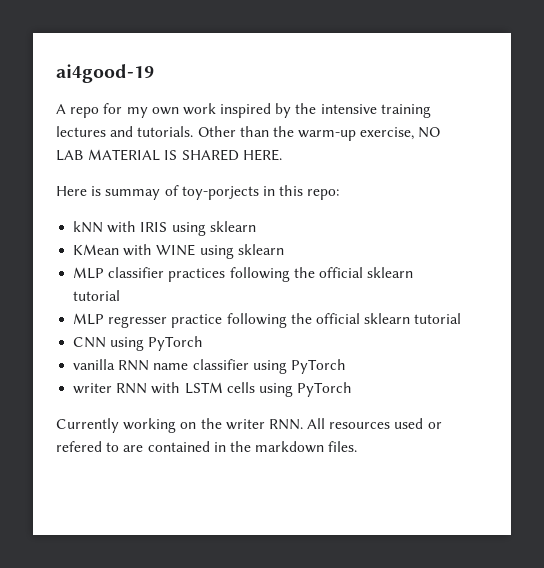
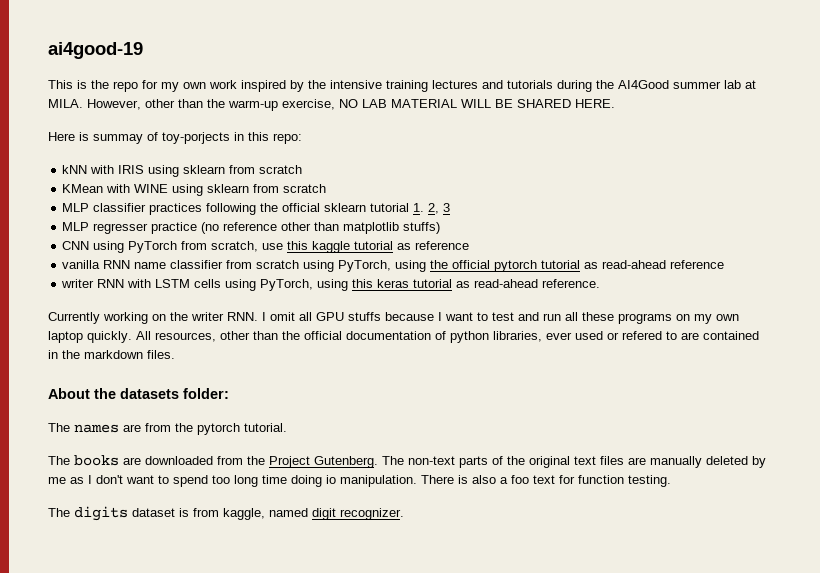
- A repo for my own work inspired by the intensive training lectures and tutorials. Other than the warm-up exercise, NO LAB MATERIAL IS SHARED HERE.
+ This is the repo for my own work inspired by the intensive training lectures and tutorials during the AI4Good summer lab at MILA. However, other than the warm-up exercise, NO LAB MATERIAL WILL BE SHARED HERE.
- kNN with IRIS using sklearn
+ kNN with IRIS using sklearn from scratch
- KMean with WINE using sklearn
+ KMean with WINE using sklearn from scratch
- MLP classifier practices following the official sklearn tutorial
+ MLP classifier practices following the official sklearn tutorial 1. 2, 3
- MLP regresser practice following the official sklearn tutorial
- CNN using PyTorch
- vanilla RNN name classifier using PyTorch
+ MLP regresser practice (no reference other than matplotlib stuffs)
+ CNN using PyTorch from scratch, use this kaggle tutorial as reference
+ vanilla RNN name classifier from scratch using PyTorch, using the official pytorch tutorial as read-ahead reference
- writer RNN with LSTM cells using PyTorch
+ writer RNN with LSTM cells using PyTorch, using this keras tutorial as read-ahead reference.
- Currently working on the writer RNN. All resources used or refered to are contained in the markdown files.
+ Currently working on the writer RNN. I omit all GPU stuffs because I want to test and run all these programs on my own laptop quickly. All resources, other than the official documentation of python libraries, ever used or refered to are contained in the markdown files.
+ About the datasets folder:
+ The names are from the pytorch tutorial.
+ The books are downloaded from the Project Gutenberg. The non-text parts of the original text files are manually deleted by me as I don't want to spend too long time doing io manipulation. There is also a foo text for function testing.
+ The digits dataset is from kaggle, named digit recognizer.

